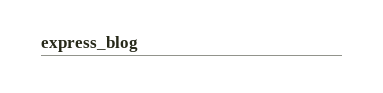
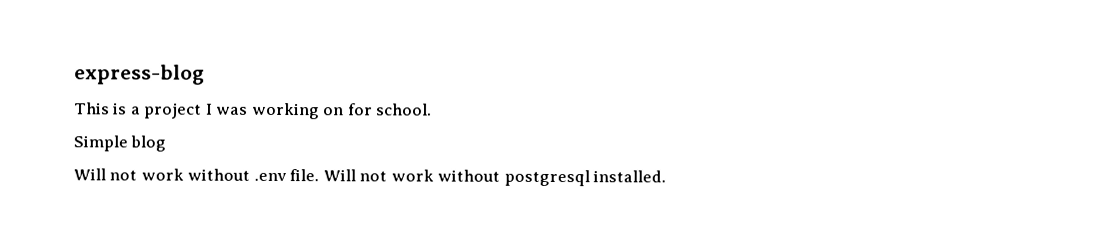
- express_blog
+ express-blog
+ This is a project I was working on for school.
+ Simple blog
+ Will not work without .env file. Will not work without postgresql installed.

